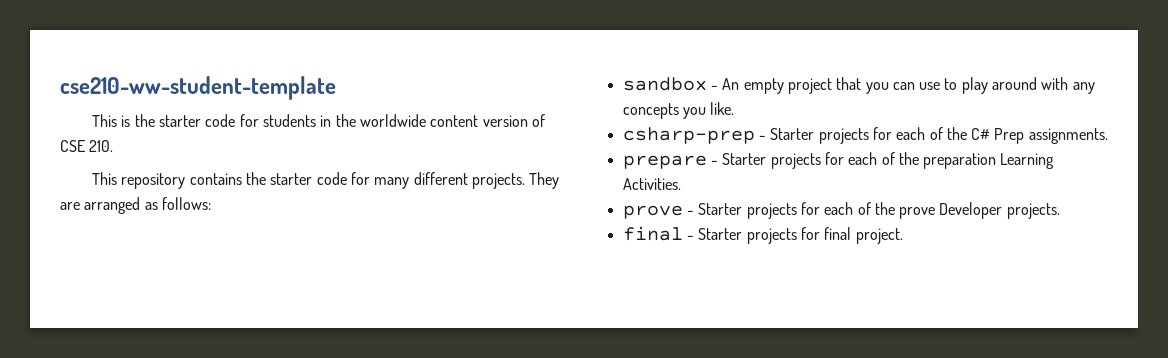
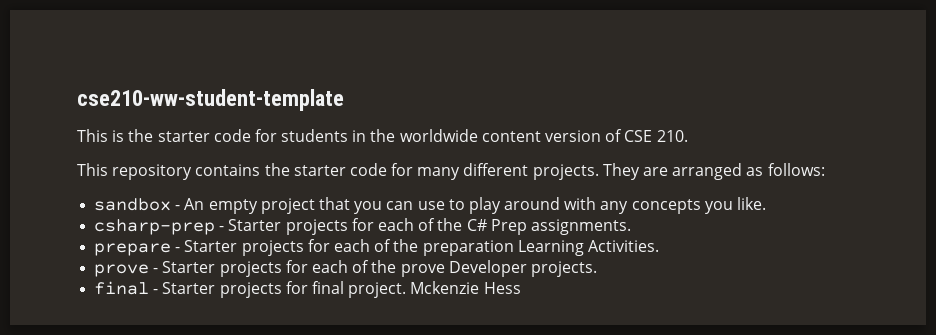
+ Mckenzie Hess

